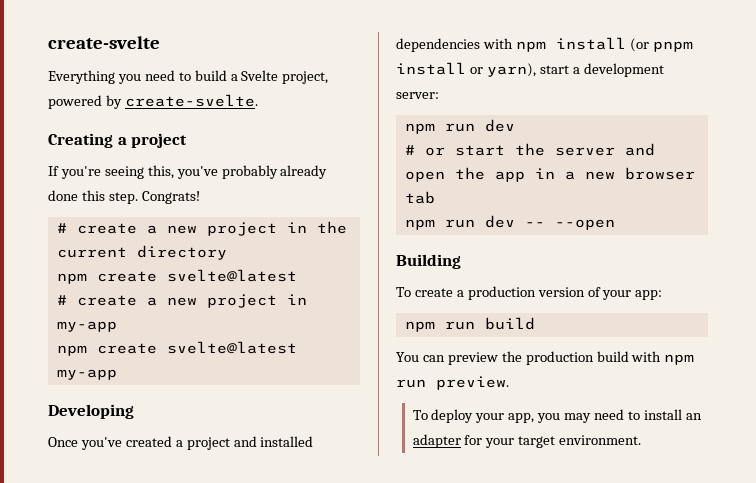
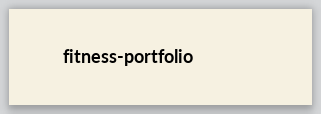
- create-svelte
- Everything you need to build a Svelte project, powered by create-svelte.
- Creating a project
- If you're seeing this, you've probably already done this step. Congrats!
- # create a new project in the current directory
- npm create svelte@latest
- # create a new project in my-app
- npm create svelte@latest my-app
- Developing
- Once you've created a project and installed dependencies with npm install (or pnpm install or yarn), start a development server:
- npm run dev
- # or start the server and open the app in a new browser tab
- npm run dev -- --open
- Building
- To create a production version of your app:
- npm run build
- You can preview the production build with npm run preview.
- To deploy your app, you may need to install an adapter for your target environment.
+ fitness-portfolio

